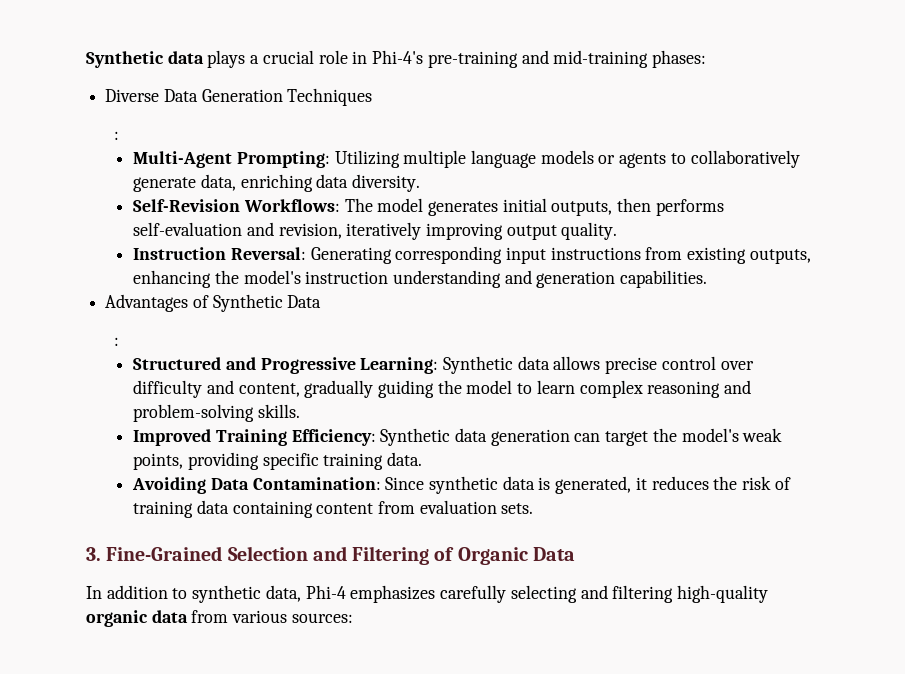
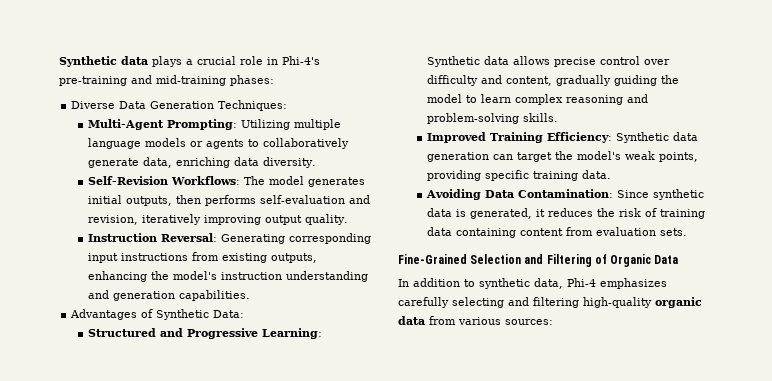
- Diverse Data Generation Techniques
- :
+ Diverse Data Generation Techniques:
- Advantages of Synthetic Data
- :
+ Advantages of Synthetic Data:
- 3. Fine-Grained Selection and Filtering of Organic Data
+ Fine-Grained Selection and Filtering of Organic Data

